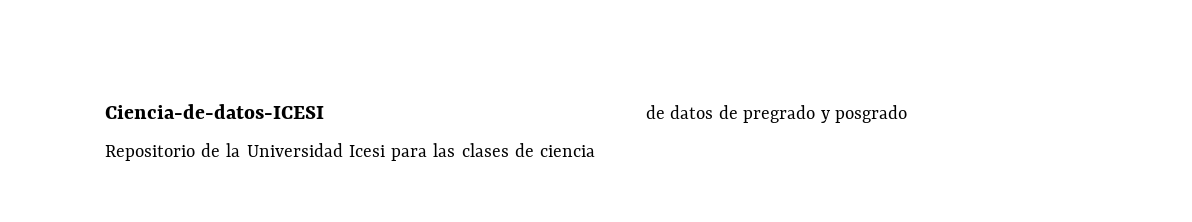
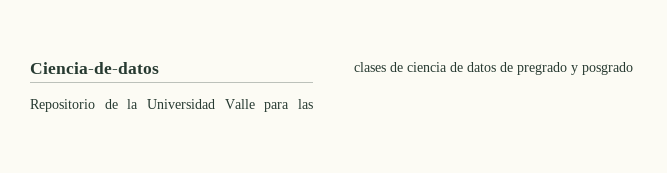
- Ciencia-de-datos-ICESI
+ Ciencia-de-datos
- Repositorio de la Universidad Icesi para las clases de ciencia de datos de pregrado y posgrado
+ Repositorio de la Universidad Valle para las clases de ciencia de datos de pregrado y posgrado

